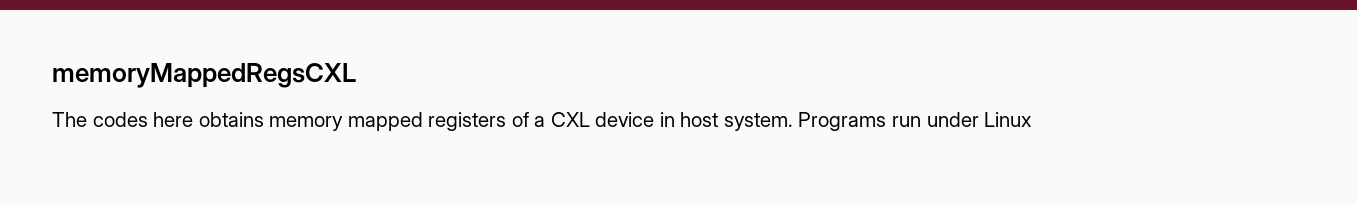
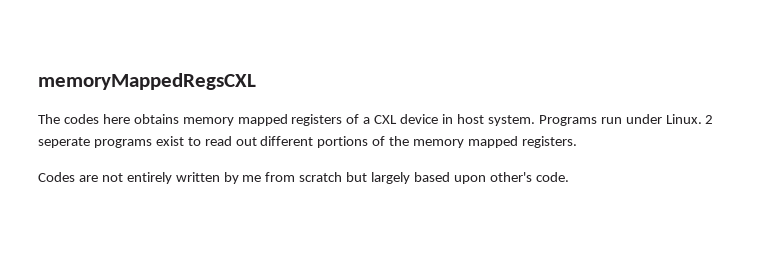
- Programs run under Linux
+ Programs run under Linux. 2 seperate programs exist to read out different portions of the memory mapped registers.
+ Codes are not entirely written by me from scratch but largely based upon other's code.

